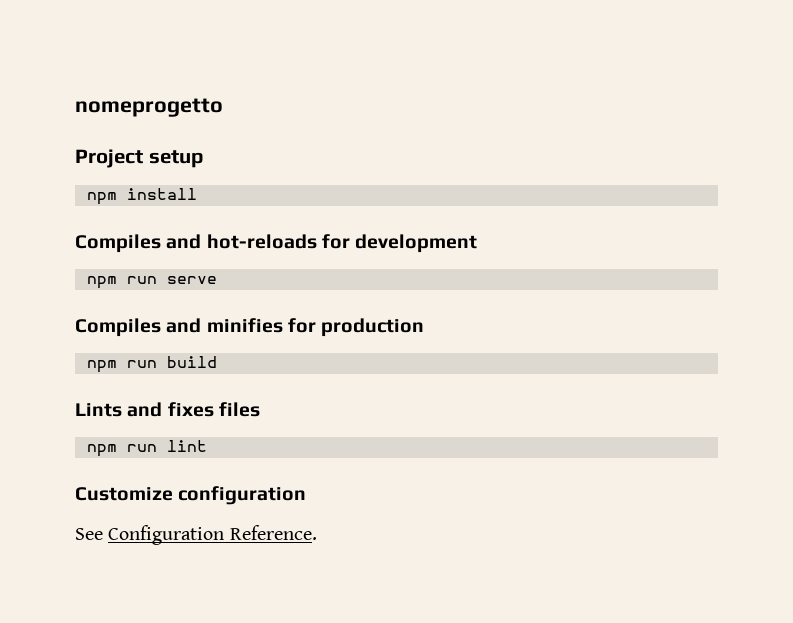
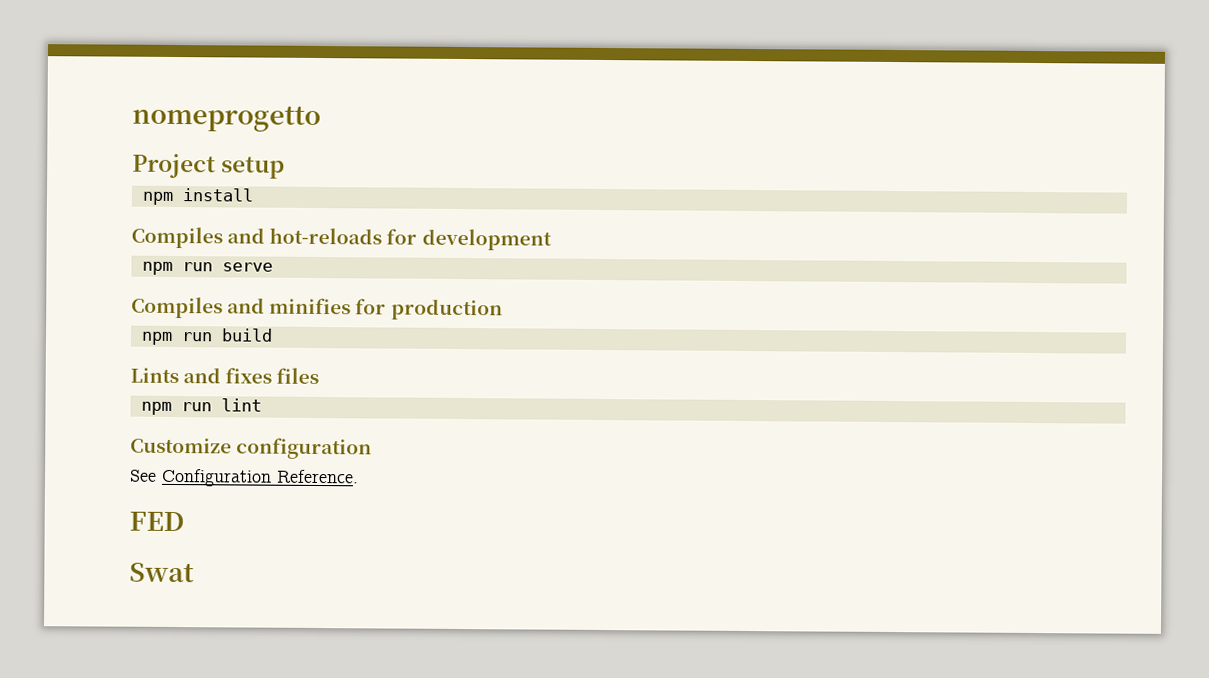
+ FED
+ Swat

